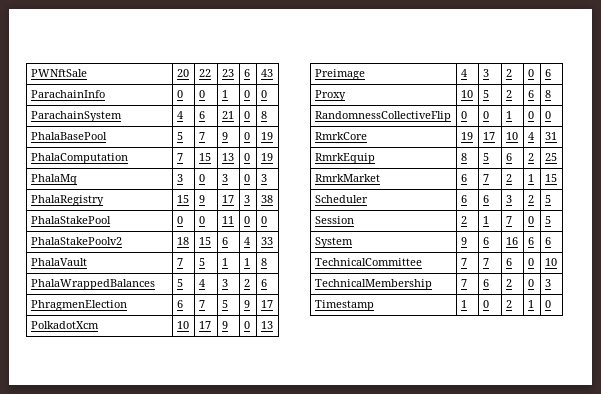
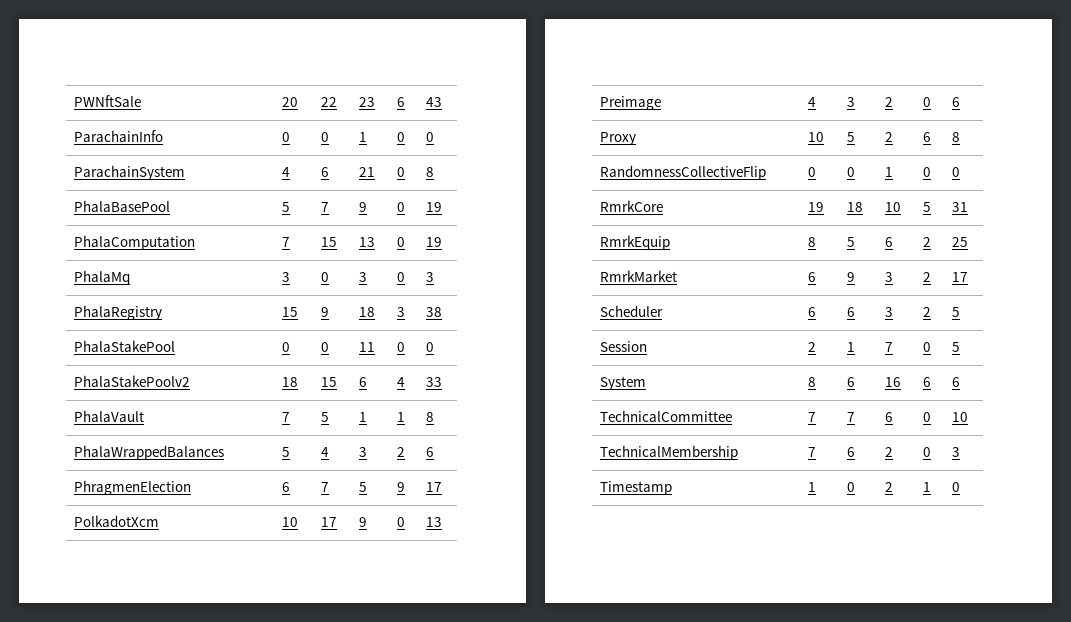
- PhalaRegistry | 15 | 9 | 17 | 3 | 38
+ PhalaRegistry | 15 | 9 | 18 | 3 | 38
- RmrkCore | 19 | 17 | 10 | 4 | 31
+ RmrkCore | 19 | 18 | 10 | 5 | 31
- RmrkMarket | 6 | 7 | 2 | 1 | 15
+ RmrkMarket | 6 | 9 | 3 | 2 | 17
- System | 9 | 6 | 16 | 6 | 6
+ System | 8 | 6 | 16 | 6 | 6

